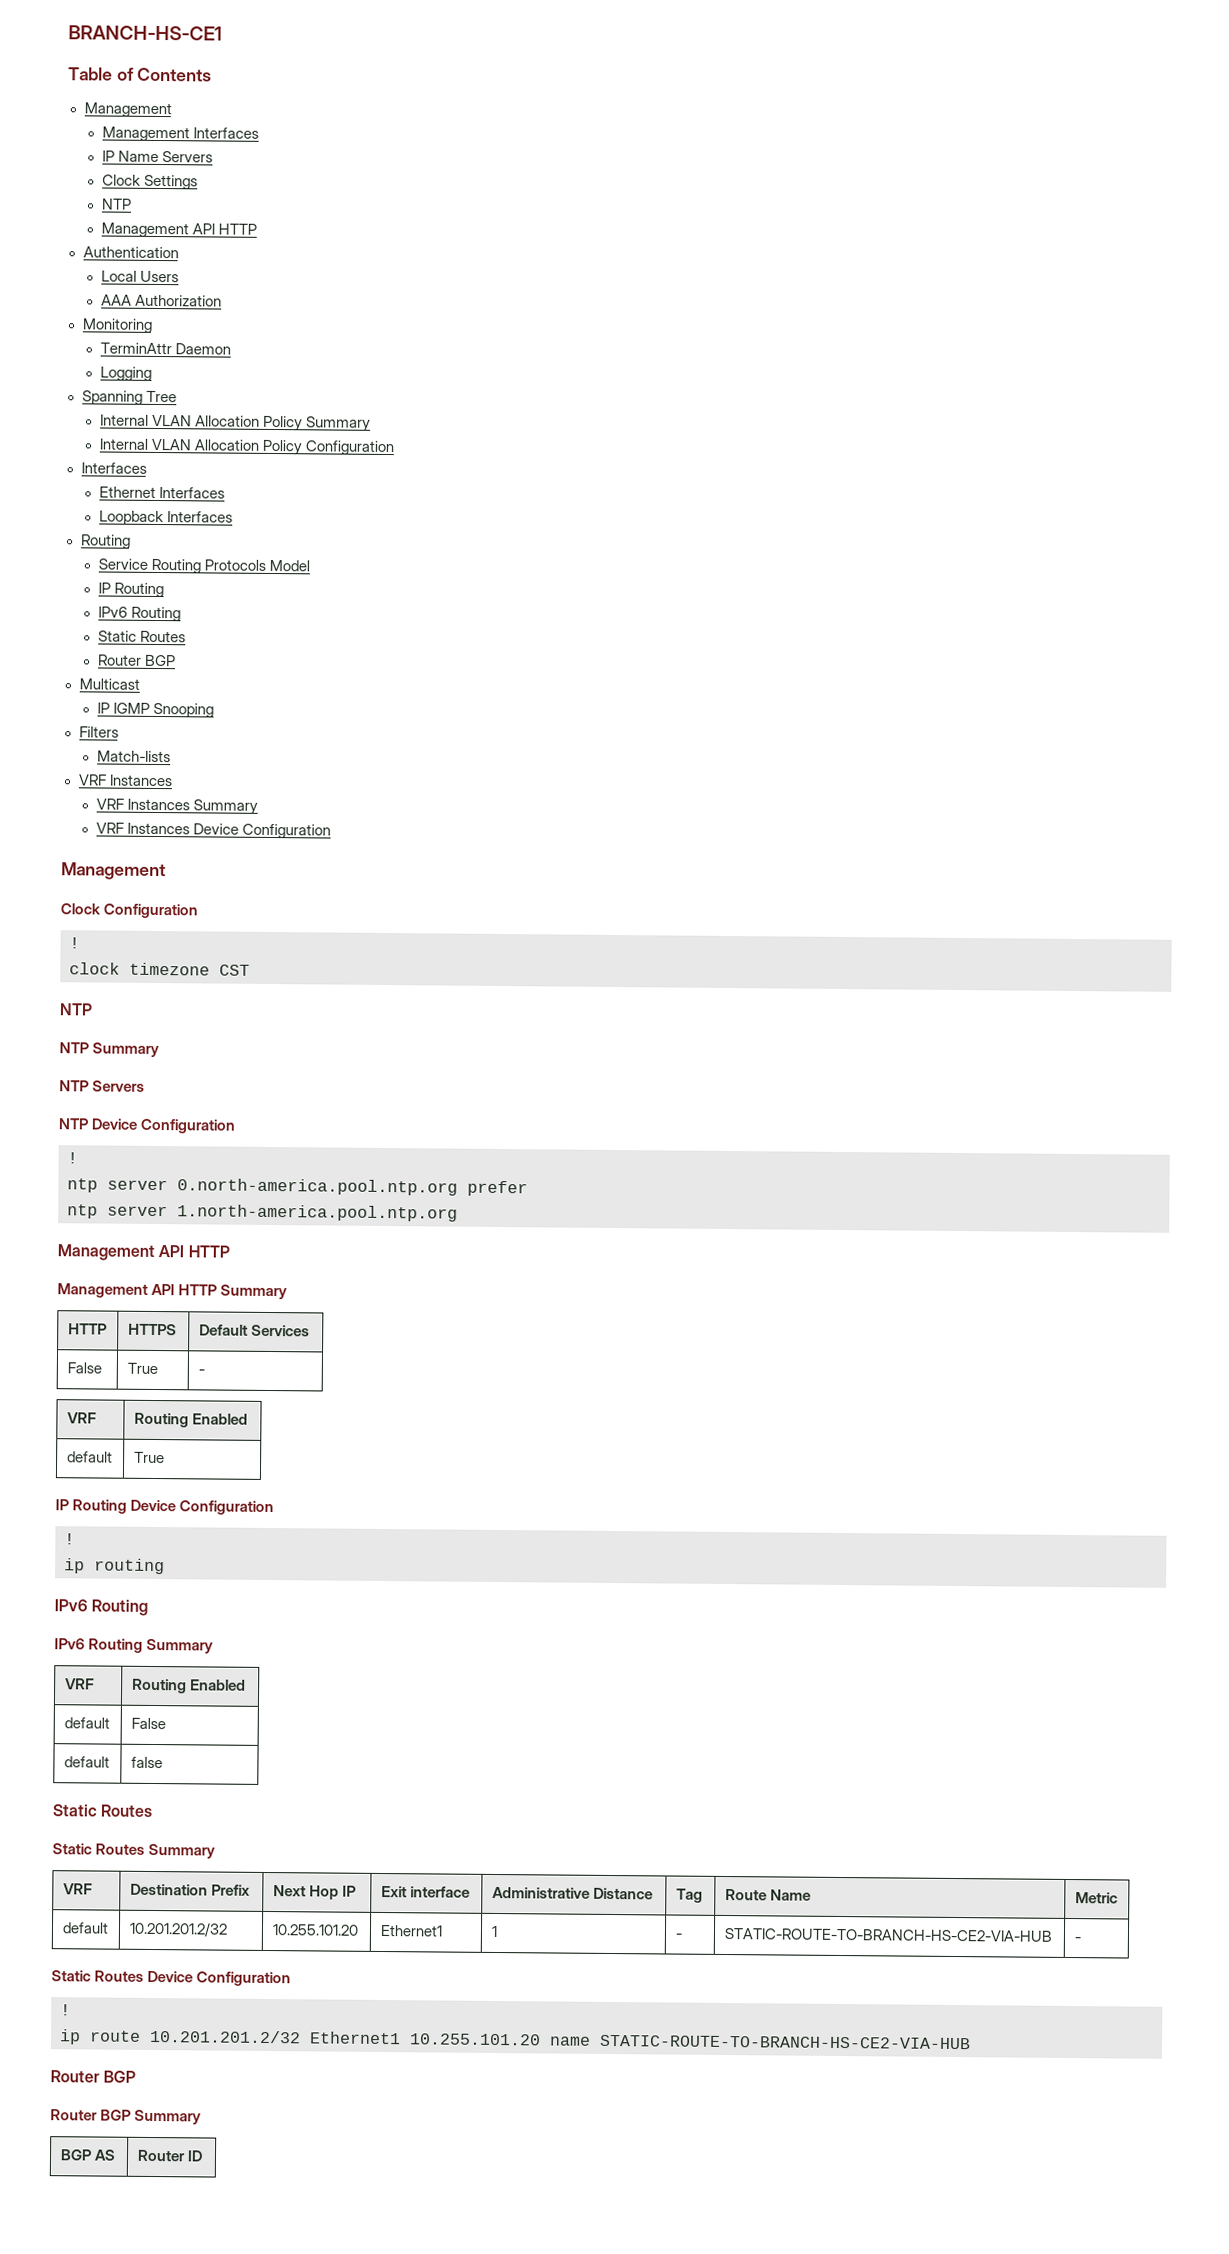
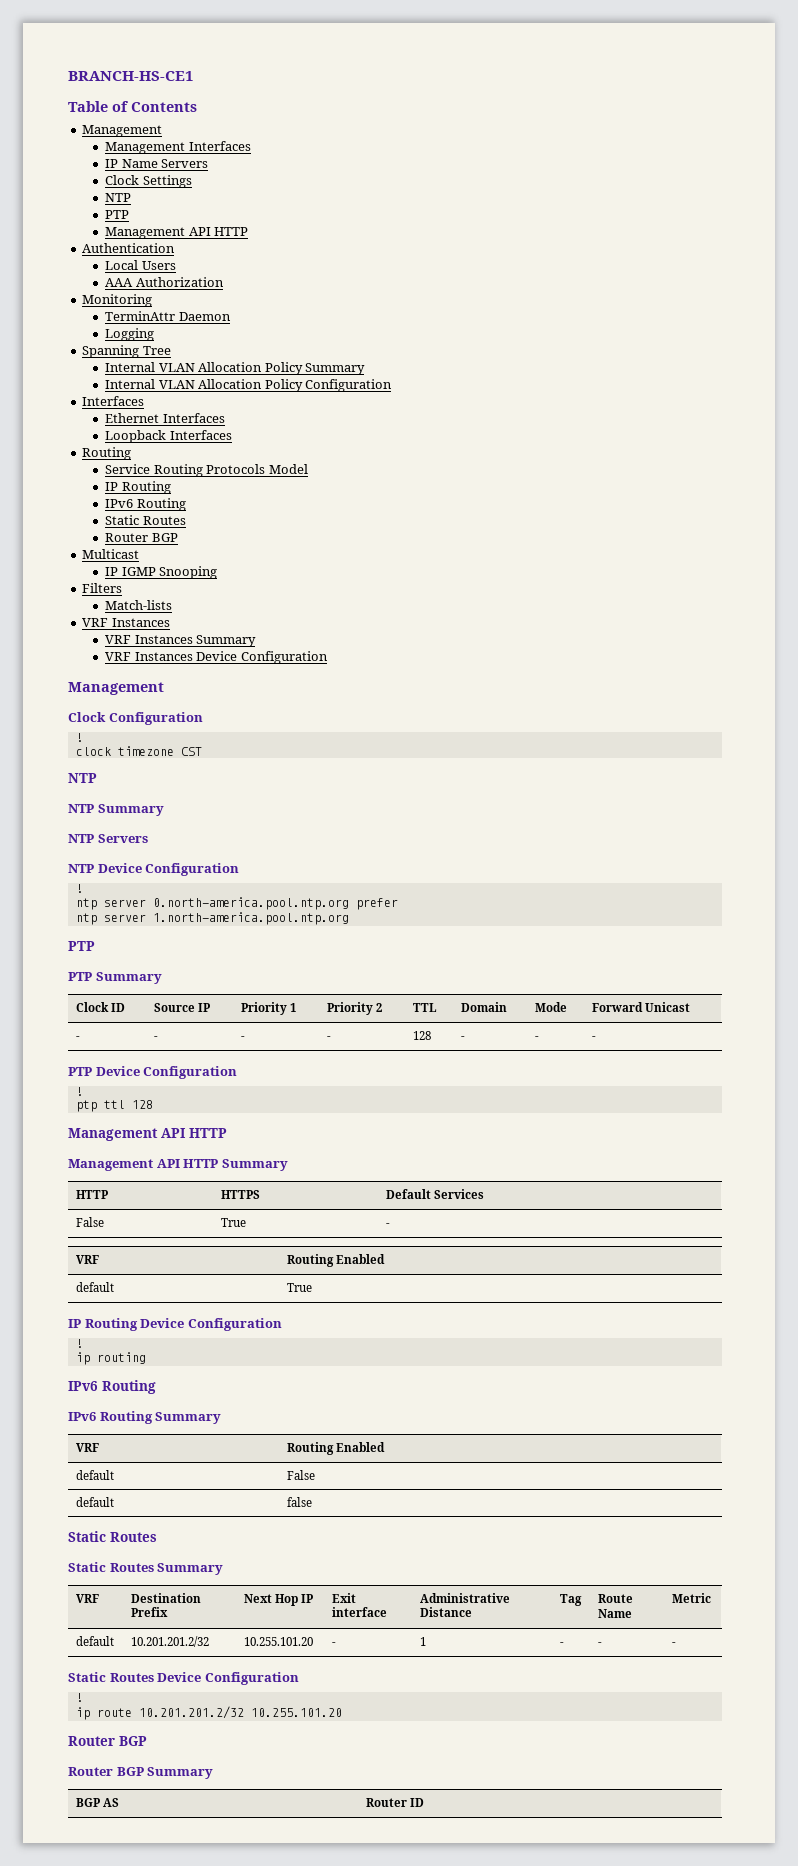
  Clock Settings
  NTP
+ PTP
  ntp server 1.north-america.pool.ntp.org
+ PTP
+ PTP Summary
+ Clock ID | Source IP | Priority 1 | Priority 2 | TTL | Domain | Mode | Forward Unicast
+ - | - | - | - | 128 | - | - | -
+ PTP Device Configuration
+ !
+ ptp ttl 128
- default | 10.201.201.2/32 | 10.255.101.20 | Ethernet1 | 1 | - | STATIC-ROUTE-TO-BRANCH-HS-CE2-VIA-HUB | -
+ default | 10.201.201.2/32 | 10.255.101.20 | - | 1 | - | - | -
- ip route 10.201.201.2/32 Ethernet1 10.255.101.20 name STATIC-ROUTE-TO-BRANCH-HS-CE2-VIA-HUB
+ ip route 10.201.201.2/32 10.255.101.20

